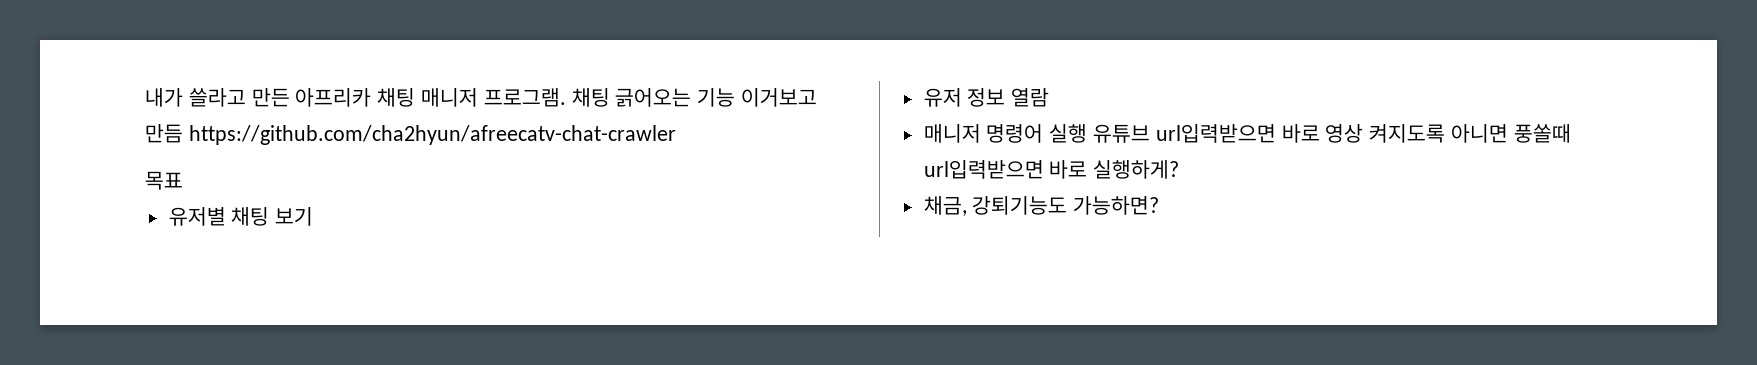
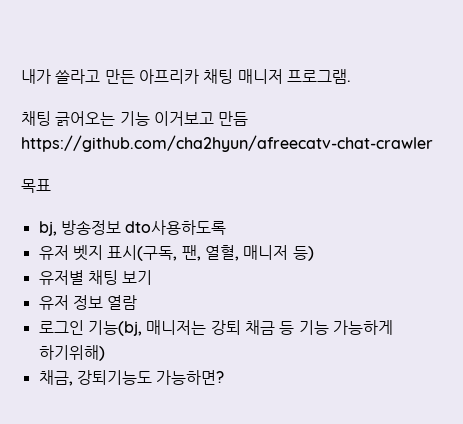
- 내가 쓸라고 만든 아프리카 채팅 매니저 프로그램. 채팅 긁어오는 기능 이거보고 만듬 https://github.com/cha2hyun/afreecatv-chat-crawler
+ 내가 쓸라고 만든 아프리카 채팅 매니저 프로그램.
+ 채팅 긁어오는 기능 이거보고 만듬 https://github.com/cha2hyun/afreecatv-chat-crawler
+ bj, 방송정보 dto사용하도록
+ 유저 벳지 표시(구독, 팬, 열혈, 매니저 등)
- 매니저 명령어 실행 유튜브 url입력받으면 바로 영상 켜지도록 아니면 풍쏠때 url입력받으면 바로 실행하게?
+ 로그인 기능(bj, 매니저는 강퇴 채금 등 기능 가능하게 하기위해)

